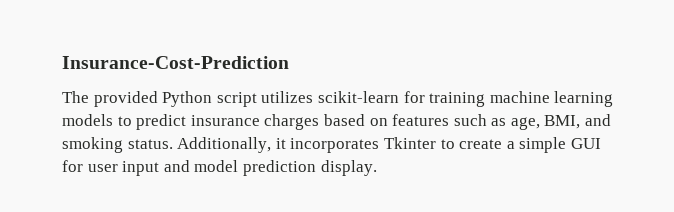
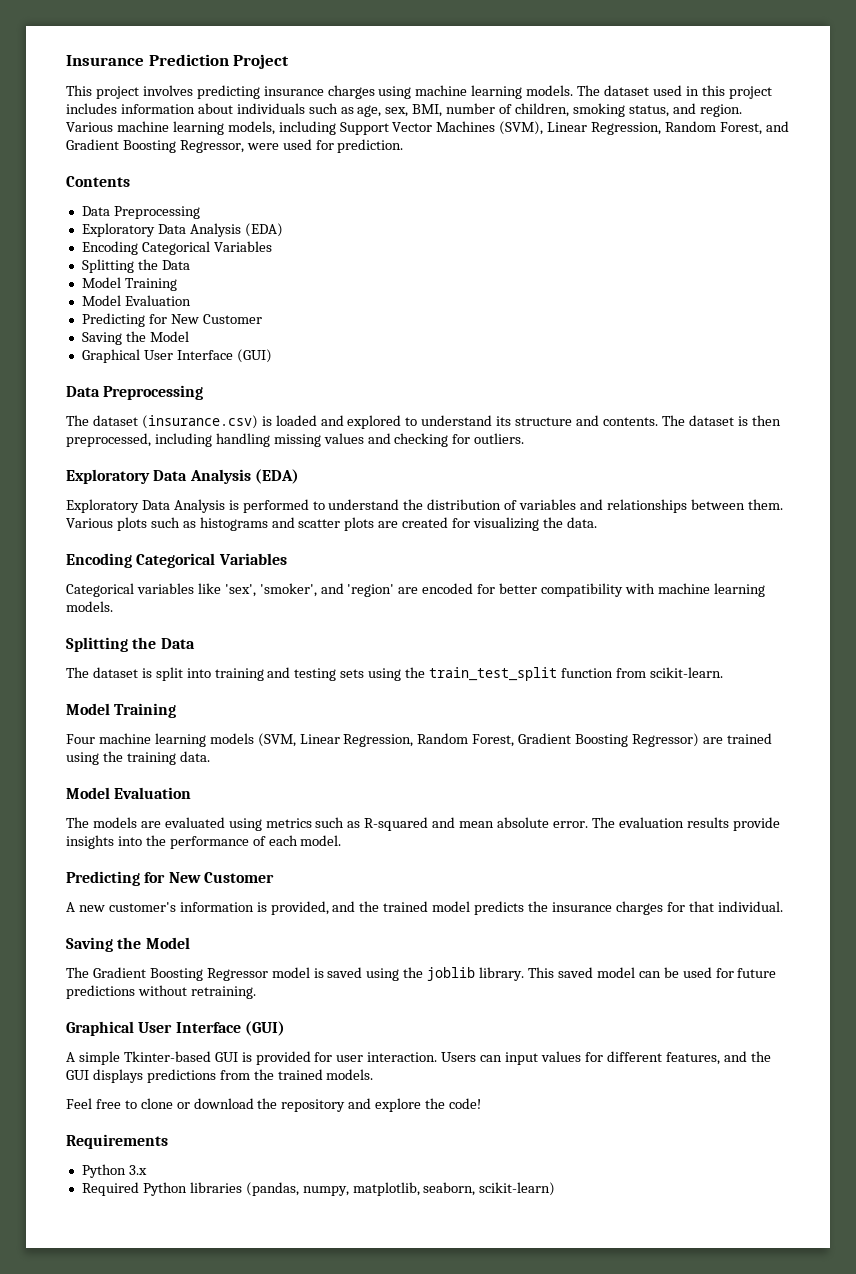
- Insurance-Cost-Prediction
- The provided Python script utilizes scikit-learn for training machine learning models to predict insurance charges based on features such as age, BMI, and smoking status. Additionally, it incorporates Tkinter to create a simple GUI for user input and model prediction display.
+ Insurance Prediction Project
+ This project involves predicting insurance charges using machine learning models. The dataset used in this project includes information about individuals such as age, sex, BMI, number of children, smoking status, and region. Various machine learning models, including Support Vector Machines (SVM), Linear Regression, Random Forest, and Gradient Boosting Regressor, were used for prediction.
+ Contents
+ Data Preprocessing
+ Exploratory Data Analysis (EDA)
+ Encoding Categorical Variables
+ Splitting the Data
+ Model Training
+ Model Evaluation
+ Predicting for New Customer
+ Saving the Model
+ Graphical User Interface (GUI)
+ Data Preprocessing
+ The dataset (insurance.csv) is loaded and explored to understand its structure and contents. The dataset is then preprocessed, including handling missing values and checking for outliers.
+ Exploratory Data Analysis (EDA)
+ Exploratory Data Analysis is performed to understand the distribution of variables and relationships between them. Various plots such as histograms and scatter plots are created for visualizing the data.
+ Encoding Categorical Variables
+ Categorical variables like 'sex', 'smoker', and 'region' are encoded for better compatibility with machine learning models.
+ Splitting the Data
+ The dataset is split into training and testing sets using the train_test_split function from scikit-learn.
+ Model Training
+ Four machine learning models (SVM, Linear Regression, Random Forest, Gradient Boosting Regressor) are trained using the training data.
+ Model Evaluation
+ The models are evaluated using metrics such as R-squared and mean absolute error. The evaluation results provide insights into the performance of each model.
+ Predicting for New Customer
+ A new customer's information is provided, and the trained model predicts the insurance charges for that individual.
+ Saving the Model
+ The Gradient Boosting Regressor model is saved using the joblib library. This saved model can be used for future predictions without retraining.
+ Graphical User Interface (GUI)
+ A simple Tkinter-based GUI is provided for user interaction. Users can input values for different features, and the GUI displays predictions from the trained models.
+ Feel free to clone or download the repository and explore the code!
+ Requirements
+ Python 3.x
+ Required Python libraries (pandas, numpy, matplotlib, seaborn, scikit-learn)

